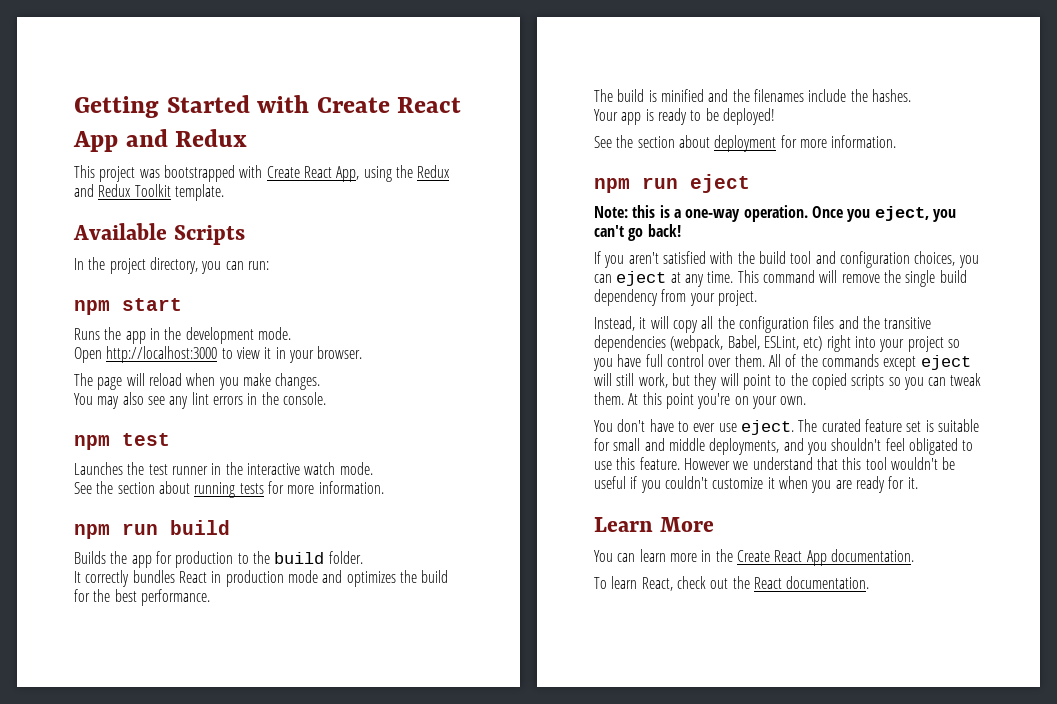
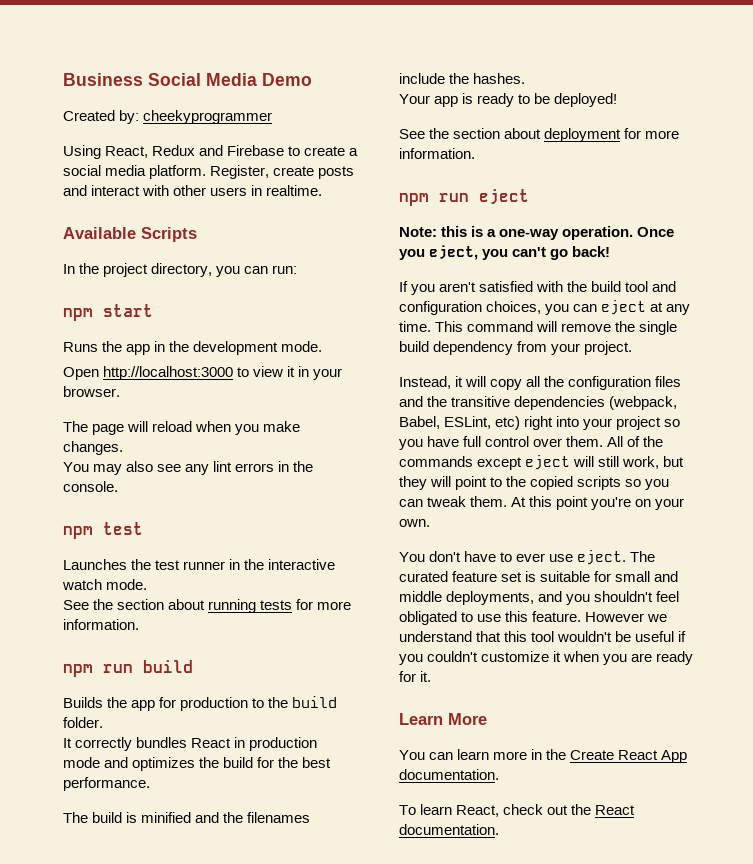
- Getting Started with Create React App and Redux
- This project was bootstrapped with Create React App, using the Redux and Redux Toolkit template.
+ Business Social Media Demo
+ Created by: cheekyprogrammer
+ Using React, Redux and Firebase to create a social media platform. Register, create posts and interact with other users in realtime.

